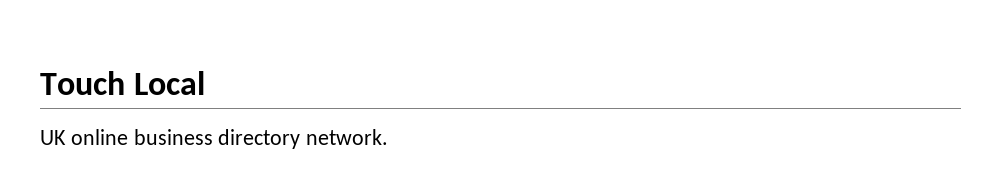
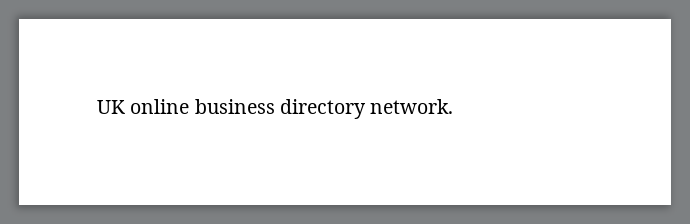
- Touch Local

